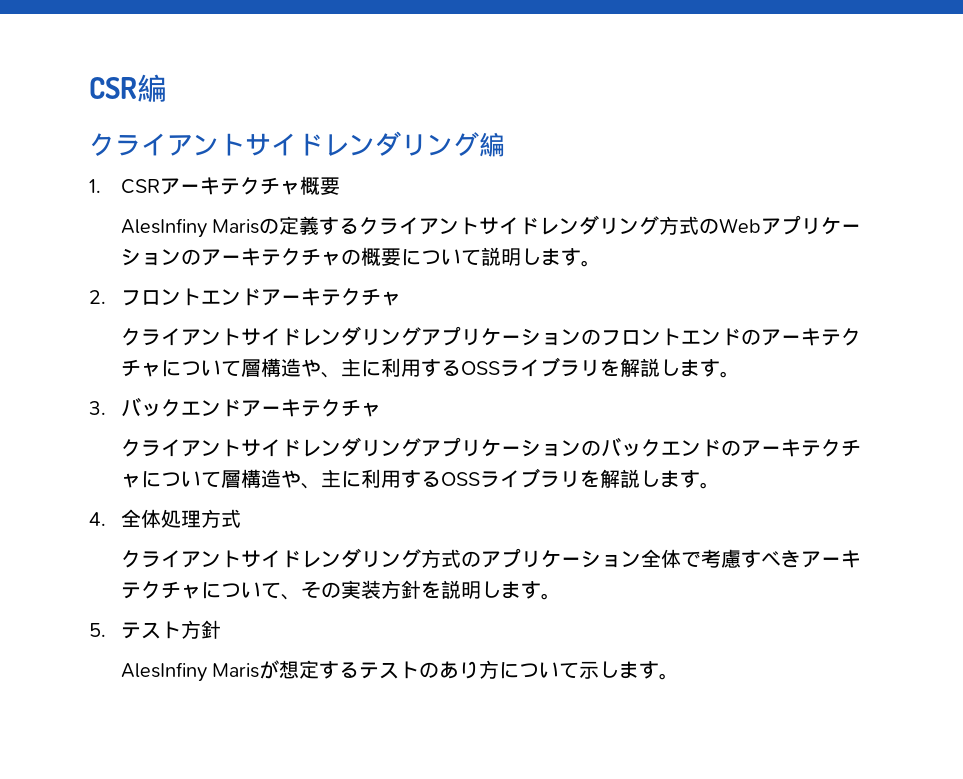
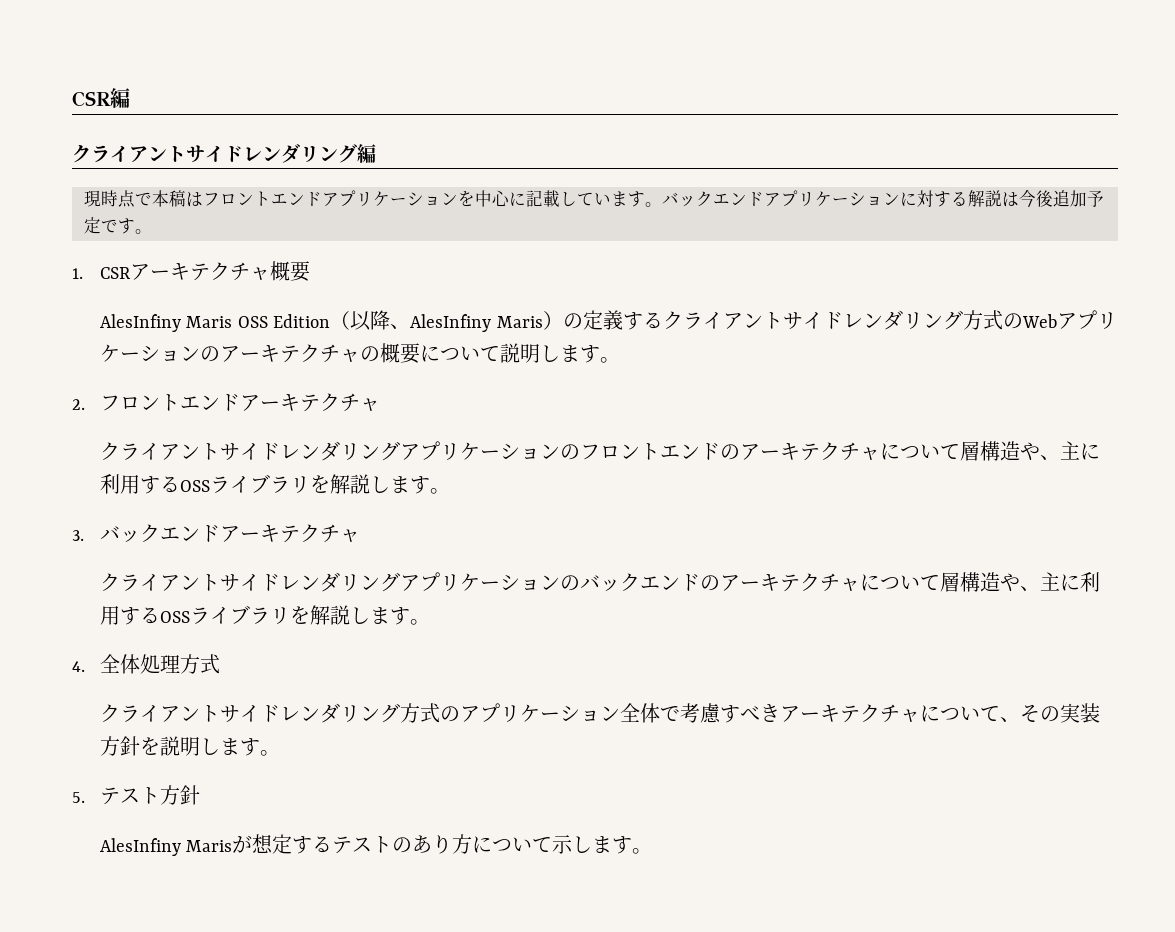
+ 現時点で本稿はフロントエンドアプリケーションを中心に記載しています。バックエンドアプリケーションに対する解説は今後追加予定です。
- AlesInfiny Marisの定義するクライアントサイドレンダリング方式のWebアプリケーションのアーキテクチャの概要について説明します。
+ AlesInfiny Maris OSS Edition（以降、AlesInfiny Maris）の定義するクライアントサイドレンダリング方式のWebアプリケーションのアーキテクチャの概要について説明します。

